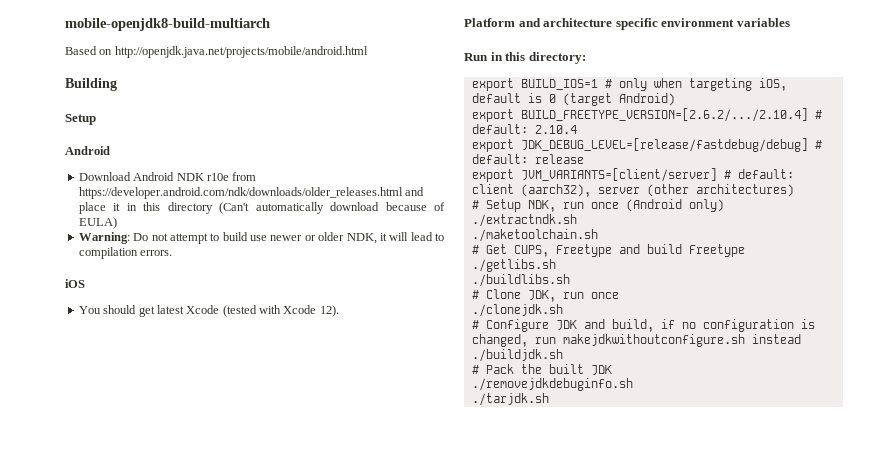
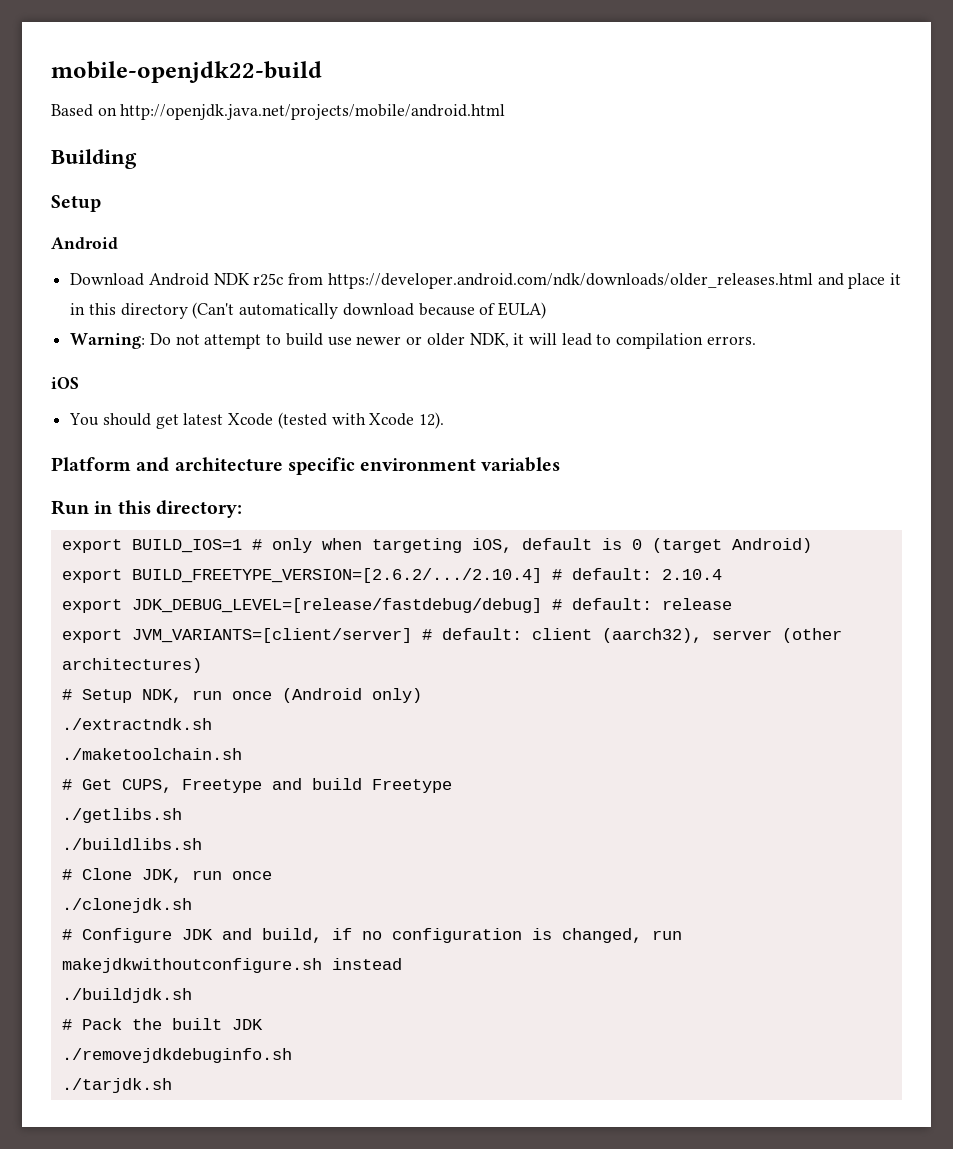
- mobile-openjdk8-build-multiarch
+ mobile-openjdk22-build
- Download Android NDK r10e from https://developer.android.com/ndk/downloads/older_releases.html and place it in this directory (Can't automatically download because of EULA)
+ Download Android NDK r25c from https://developer.android.com/ndk/downloads/older_releases.html and place it in this directory (Can't automatically download because of EULA)

